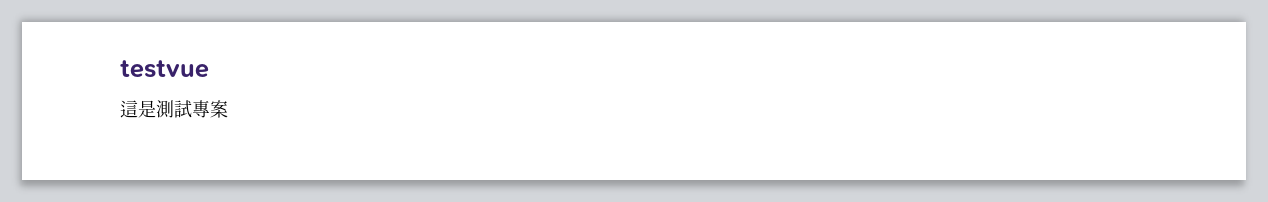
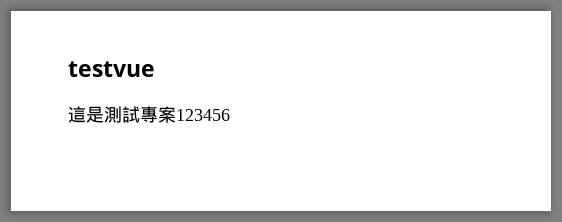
- 這是測試專案
+ 這是測試專案123456

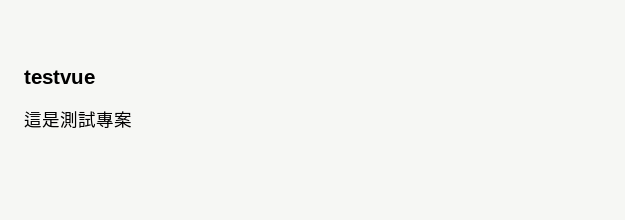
- 這是測試專案123456
+ 這是測試專案

